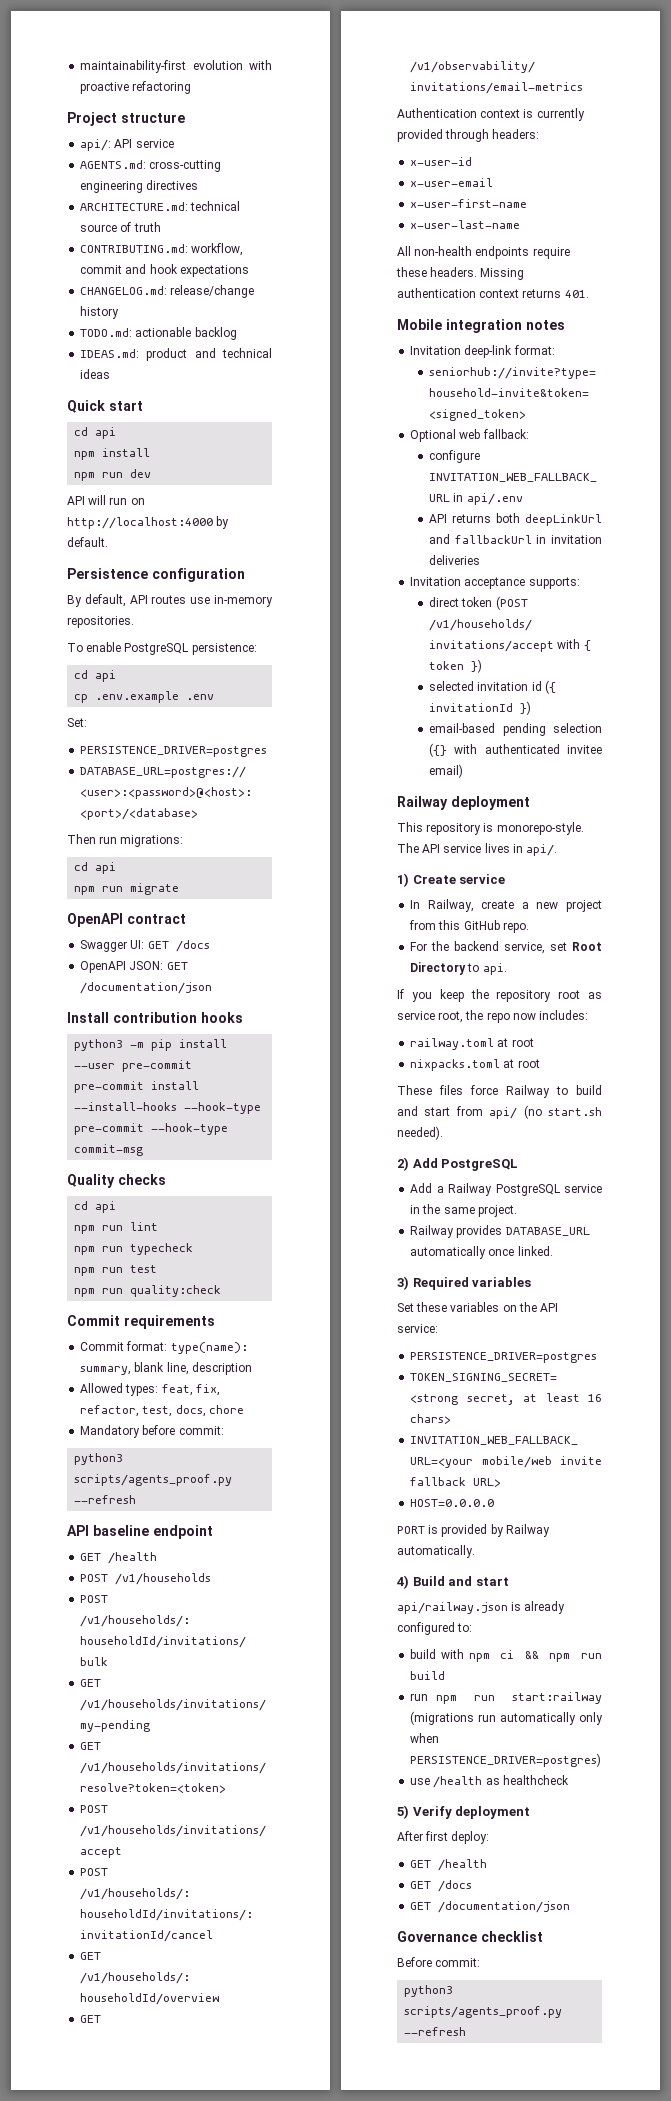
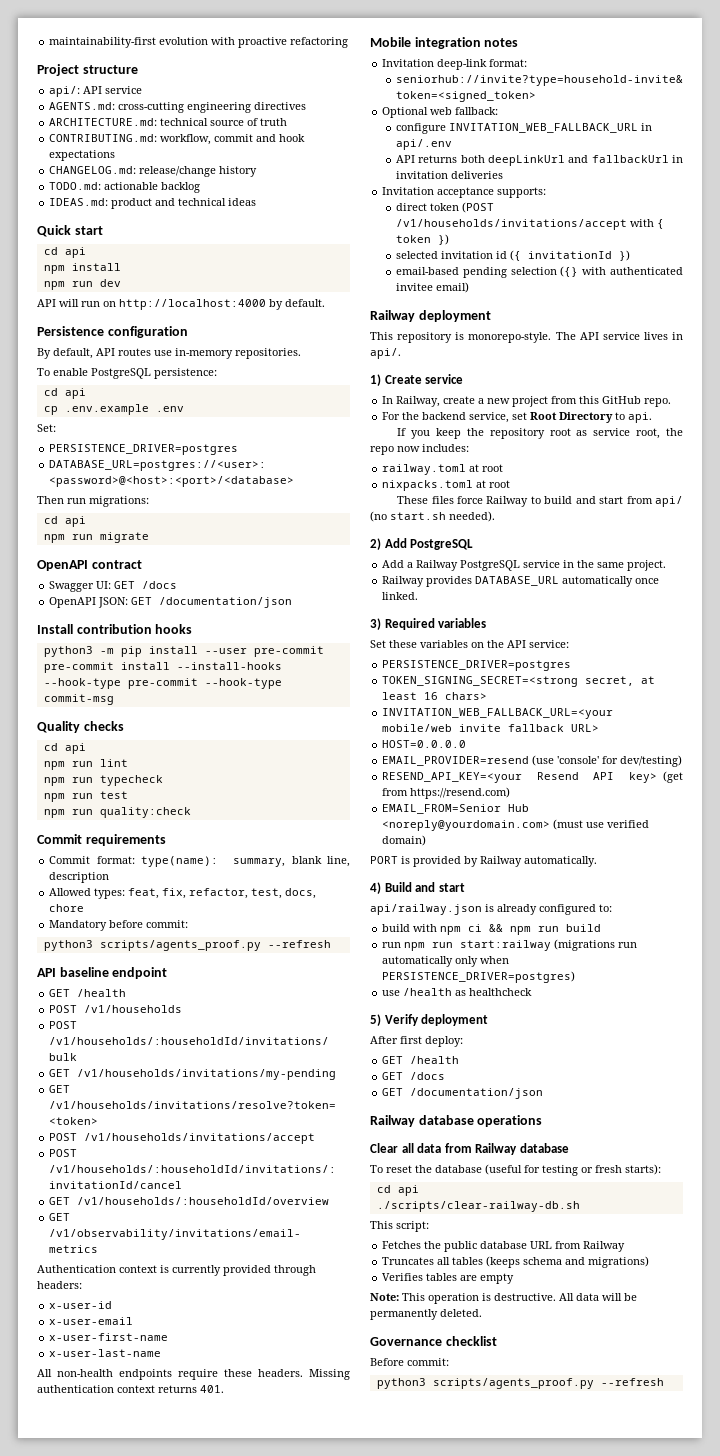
+ EMAIL_PROVIDER=resend (use 'console' for dev/testing)
+ RESEND_API_KEY=<your Resend API key> (get from https://resend.com)
+ EMAIL_FROM=Senior Hub <noreply@yourdomain.com> (must use verified domain)
+ Railway database operations
+ Clear all data from Railway database
+ To reset the database (useful for testing or fresh starts):
+ cd api
+ ./scripts/clear-railway-db.sh
+ This script:
+ Fetches the public database URL from Railway
+ Truncates all tables (keeps schema and migrations)
+ Verifies tables are empty
+ Note: This operation is destructive. All data will be permanently deleted.

